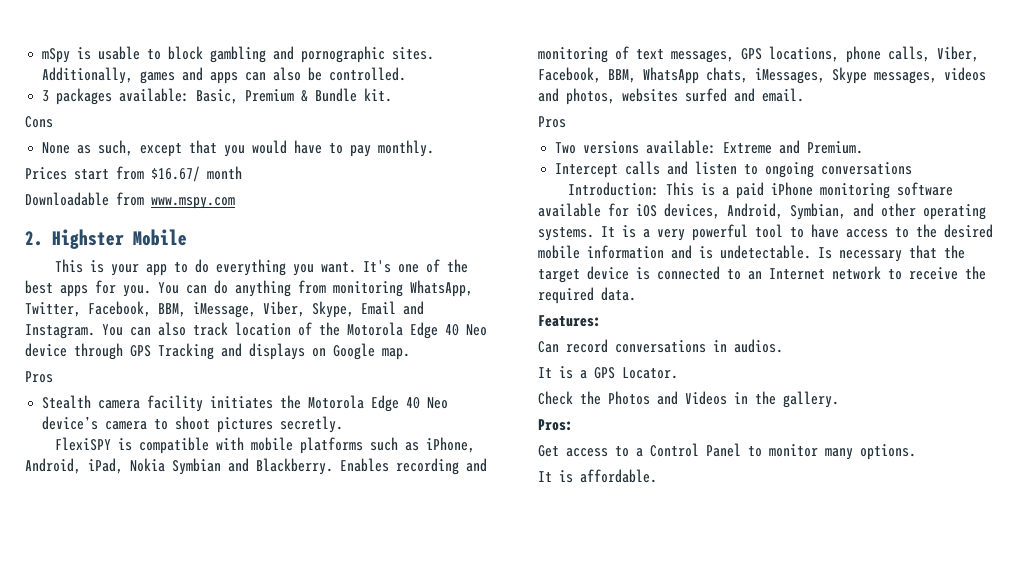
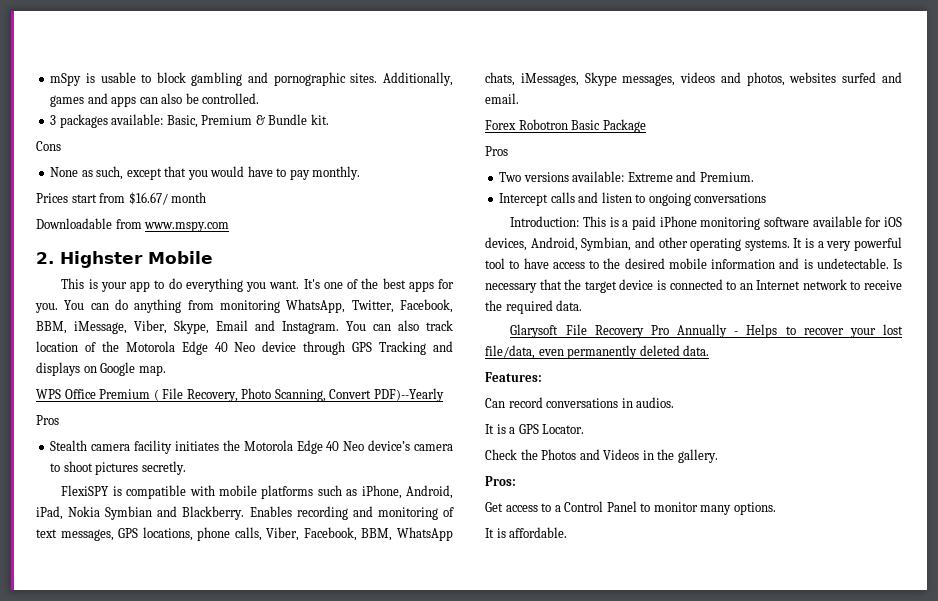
+ WPS Office Premium ( File Recovery, Photo Scanning, Convert PDF)--Yearly
+ Forex Robotron Basic Package
+ Glarysoft File Recovery Pro Annually - Helps to recover your lost file/data, even permanently deleted data.

